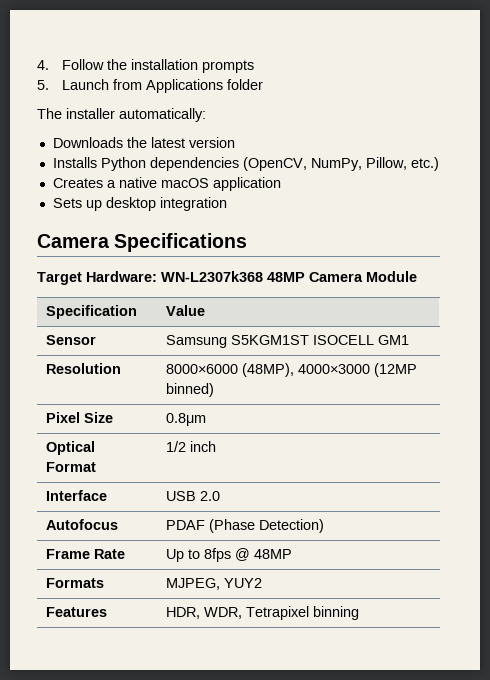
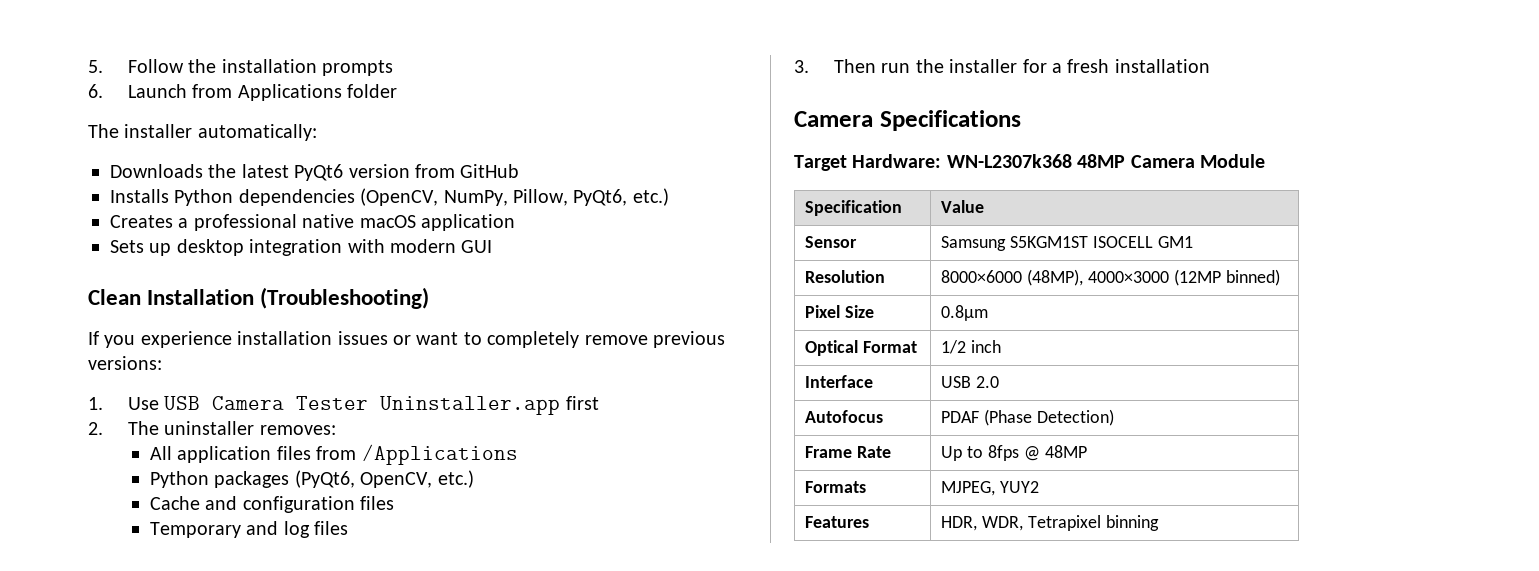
- 4. Follow the installation prompts
+ 5. Follow the installation prompts
- 5. Launch from Applications folder
+ 6. Launch from Applications folder
- Downloads the latest version
+ Downloads the latest PyQt6 version from GitHub
- Installs Python dependencies (OpenCV, NumPy, Pillow, etc.)
+ Installs Python dependencies (OpenCV, NumPy, Pillow, PyQt6, etc.)
- Creates a native macOS application
+ Creates a professional native macOS application
- Sets up desktop integration
+ Sets up desktop integration with modern GUI
+ Clean Installation (Troubleshooting)
+ If you experience installation issues or want to completely remove previous versions:
+ 1. Use USB Camera Tester Uninstaller.app first
+ 2. The uninstaller removes:
+ All application files from /Applications
+ Python packages (PyQt6, OpenCV, etc.)
+ Cache and configuration files
+ Temporary and log files
+ 3. Then run the installer for a fresh installation

